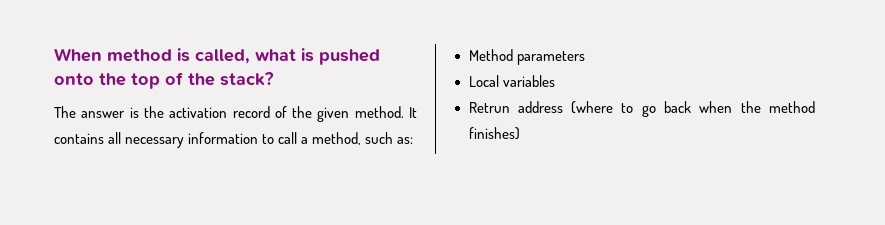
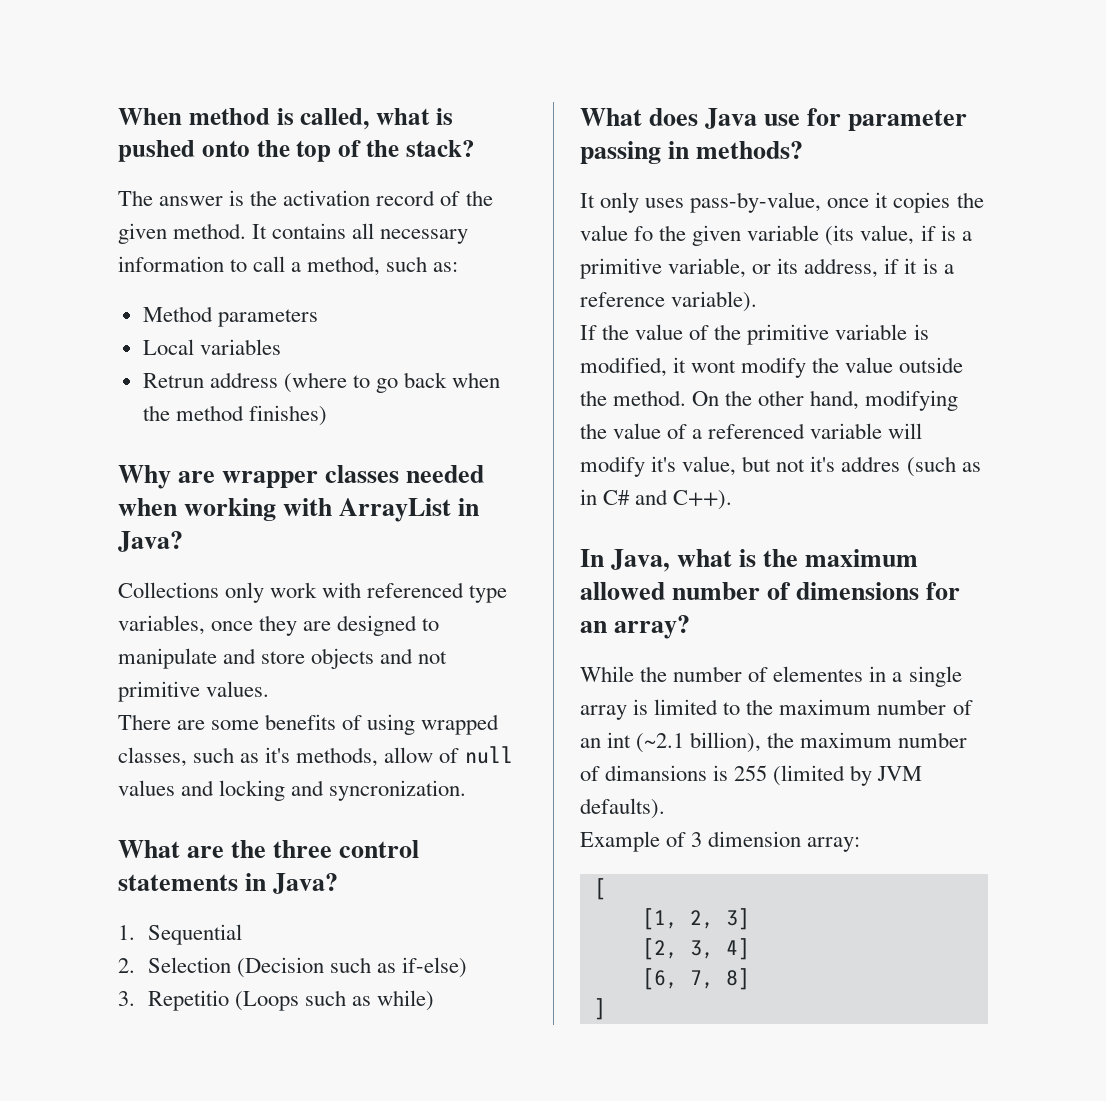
+ Why are wrapper classes needed when working with ArrayList in Java?
+ Collections only work with referenced type variables, once they are designed to manipulate and store objects and not primitive values.
+ There are some benefits of using wrapped classes, such as it's methods, allow of null values and locking and syncronization.
+ What are the three control statements in Java?
+ 1. Sequential
+ 2. Selection (Decision such as if-else)
+ 3. Repetitio (Loops such as while)
+ What does Java use for parameter passing in methods?
+ It only uses pass-by-value, once it copies the value fo the given variable (its value, if is a primitive variable, or its address, if it is a reference variable).
+ If the value of the primitive variable is modified, it wont modify the value outside the method. On the other hand, modifying the value of a referenced variable will modify it's value, but not it's addres (such as in C# and C++).
+ In Java, what is the maximum allowed number of dimensions for an array?
+ While the number of elementes in a single array is limited to the maximum number of an int (~2.1 billion), the maximum number of dimansions is 255 (limited by JVM defaults).
+ Example of 3 dimension array:
+ [
+ [1, 2, 3]
+ [2, 3, 4]
+ [6, 7, 8]
+ ]

